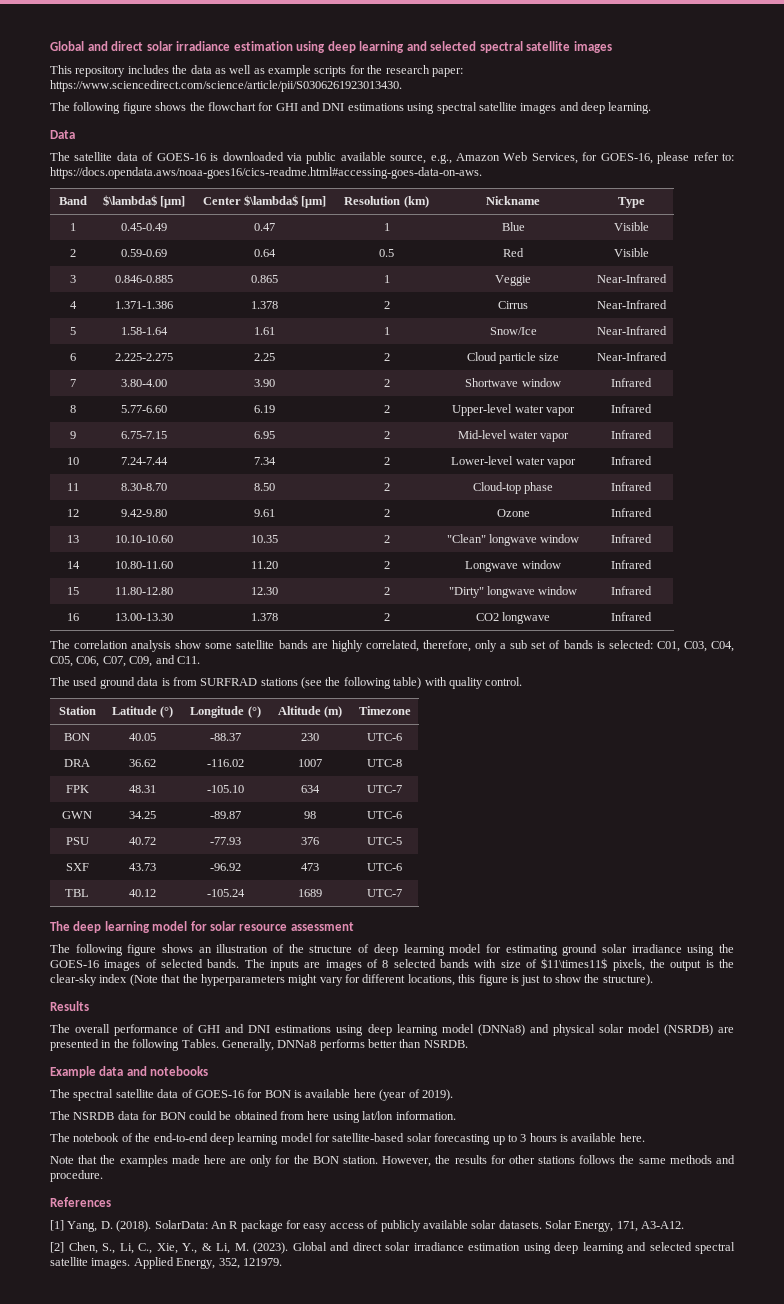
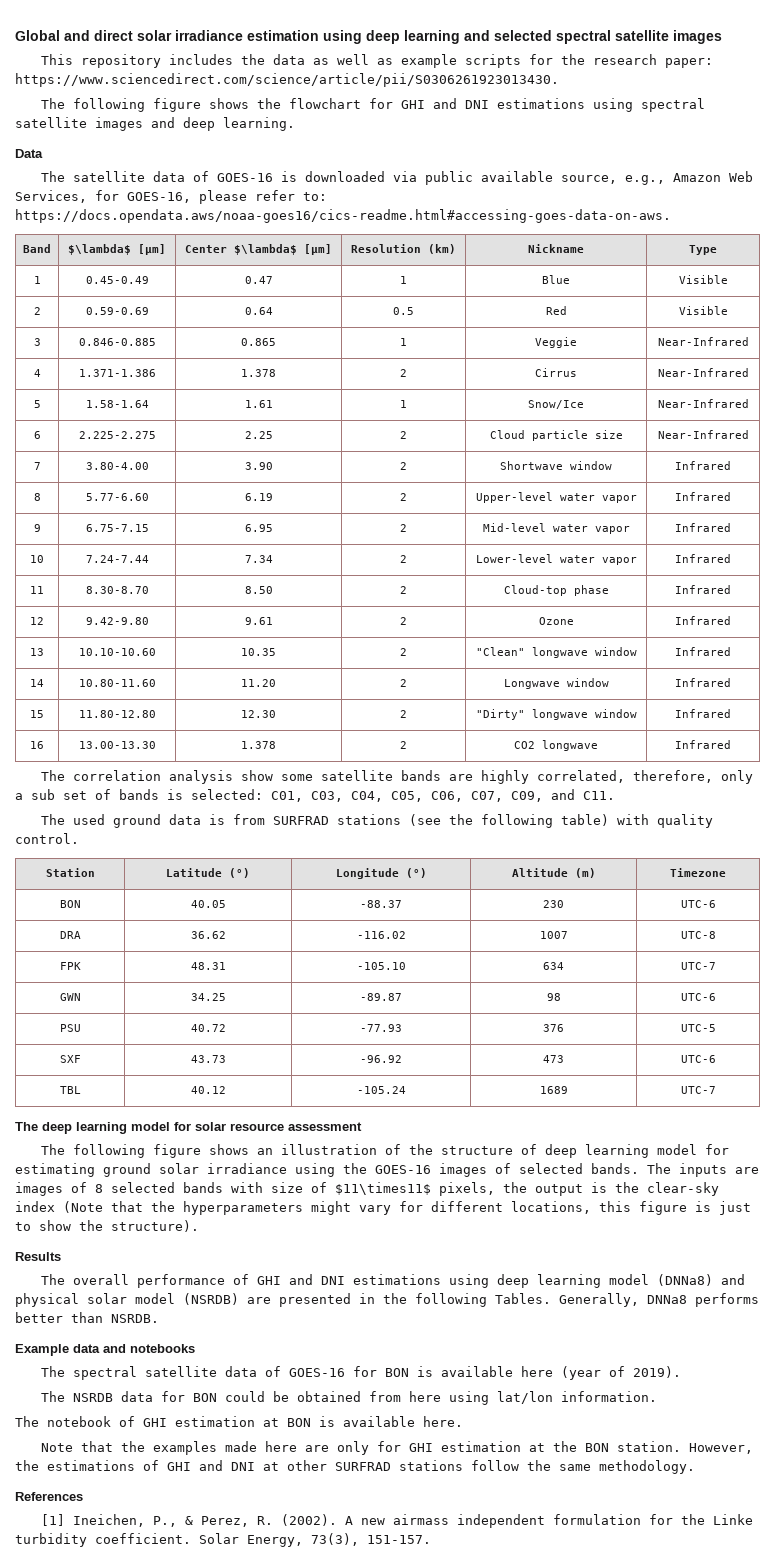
- The notebook of the end-to-end deep learning model for satellite-based solar forecasting up to 3 hours is available here.
+ The notebook of GHI estimation at BON is available here.
- Note that the examples made here are only for the BON station.
+ Note that the examples made here are only for GHI estimation at the BON station.
- However, the results for other stations follows the same methods and procedure.
+ However, the estimations of GHI and DNI at other SURFRAD stations follow the same methodology.
  References
- [1] Yang, D. (2018). SolarData: An R package for easy access of publicly available solar datasets. Solar Energy, 171, A3-A12.
- [2] Chen, S., Li, C., Xie, Y., & Li, M. (2023). Global and direct solar irradiance estimation using deep learning and selected spectral satellite images. Applied Energy, 352, 121979.
+ [1] Ineichen, P., & Perez, R. (2002). A new airmass independent formulation for the Linke turbidity coefficient. Solar Energy, 73(3), 151-157.

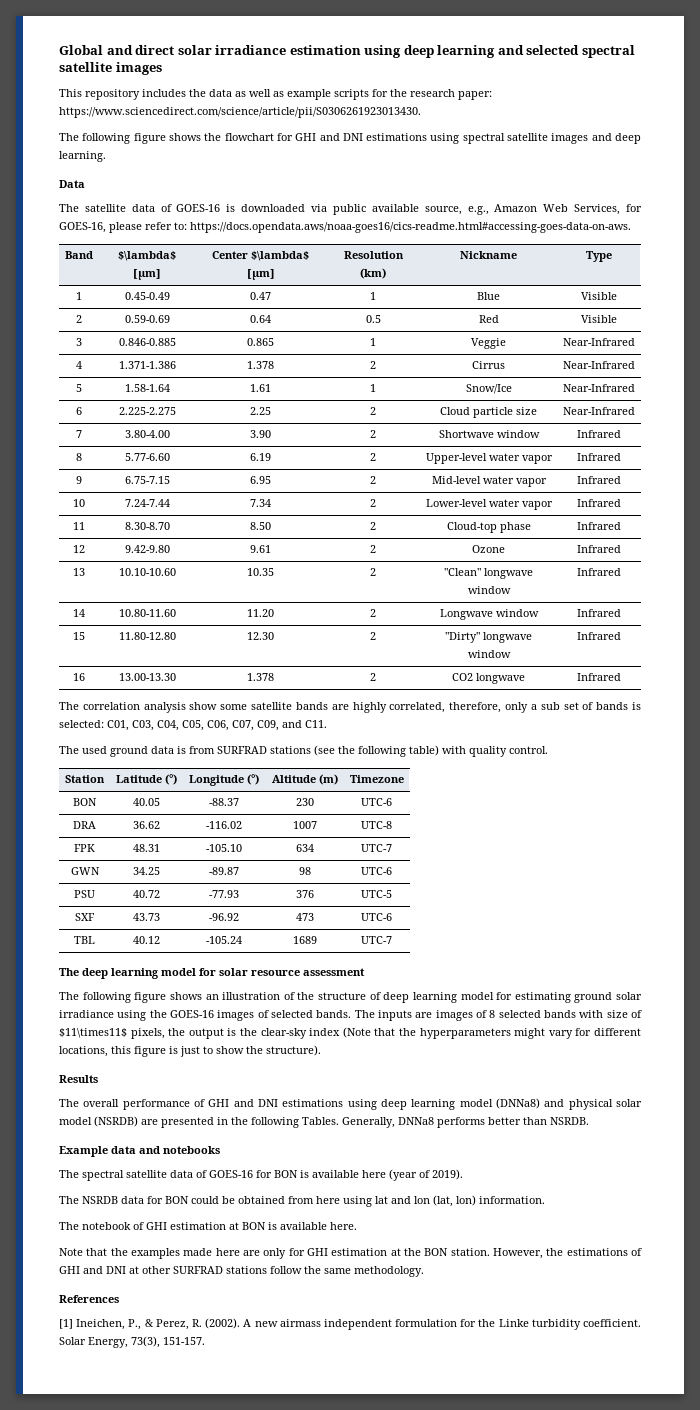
- The NSRDB data for BON could be obtained from here using lat/lon information.
+ The NSRDB data for BON could be obtained from here using lat and lon (lat, lon) information.

